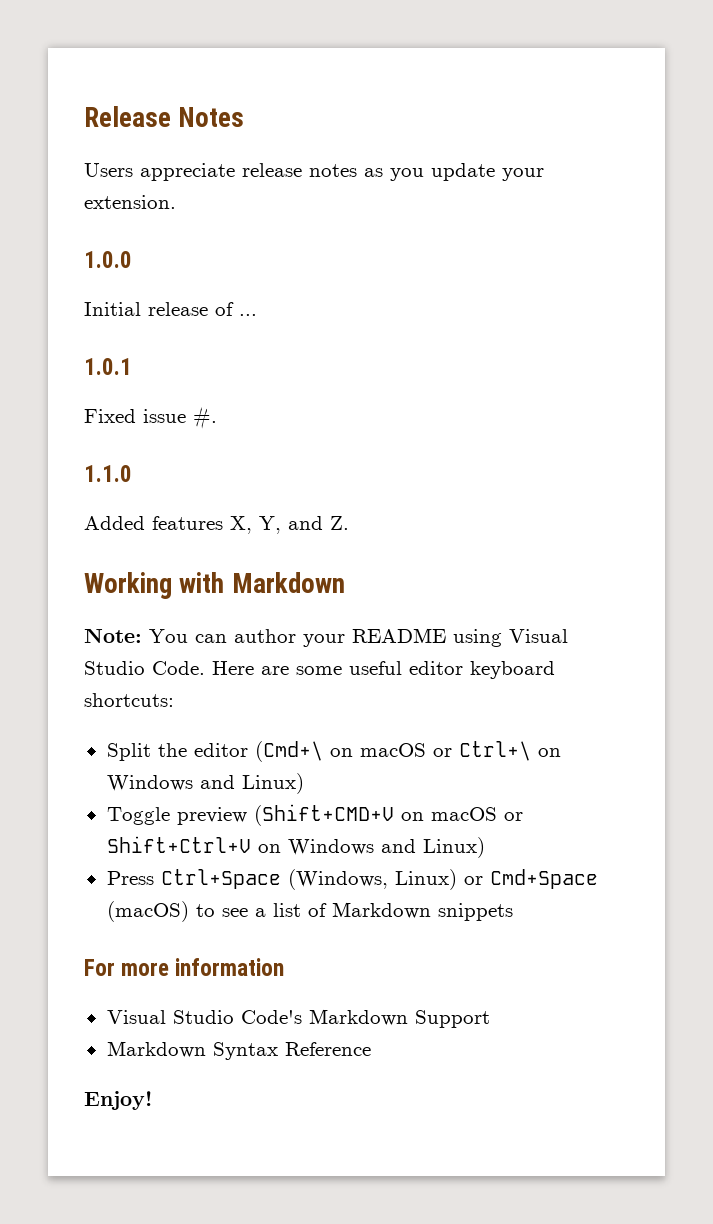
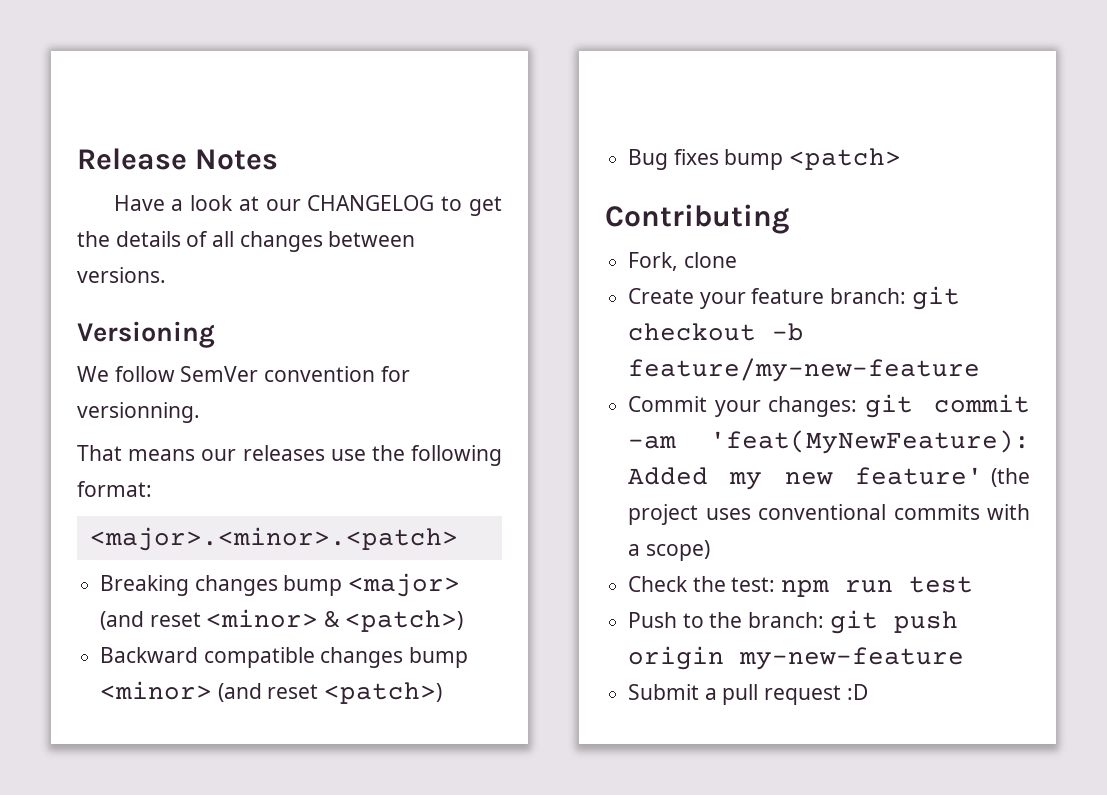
- Users appreciate release notes as you update your extension.
- 1.0.0
- Initial release of ...
- 1.0.1
- Fixed issue #.
- 1.1.0
- Added features X, Y, and Z.
- Working with Markdown
- Note: You can author your README using Visual Studio Code. Here are some useful editor keyboard shortcuts:
- Split the editor (Cmd+\ on macOS or Ctrl+\ on Windows and Linux)
- Toggle preview (Shift+CMD+V on macOS or Shift+Ctrl+V on Windows and Linux)
- Press Ctrl+Space (Windows, Linux) or Cmd+Space (macOS) to see a list of Markdown snippets
- For more information
- Visual Studio Code's Markdown Support
- Markdown Syntax Reference
- Enjoy!
+ Have a look at our CHANGELOG to get the details of all changes between versions.
+ Versioning
+ We follow SemVer convention for versionning.
+ That means our releases use the following format:
+ <major>.<minor>.<patch>
+ Breaking changes bump <major> (and reset <minor> & <patch>)
+ Backward compatible changes bump <minor> (and reset <patch>)
+ Bug fixes bump <patch>
+ Contributing
+ Fork, clone
+ Create your feature branch: git checkout -b feature/my-new-feature
+ Commit your changes: git commit -am 'feat(MyNewFeature): Added my new feature' (the project uses conventional commits with a scope)
+ Check the test: npm run test
+ Push to the branch: git push origin my-new-feature
+ Submit a pull request :D

